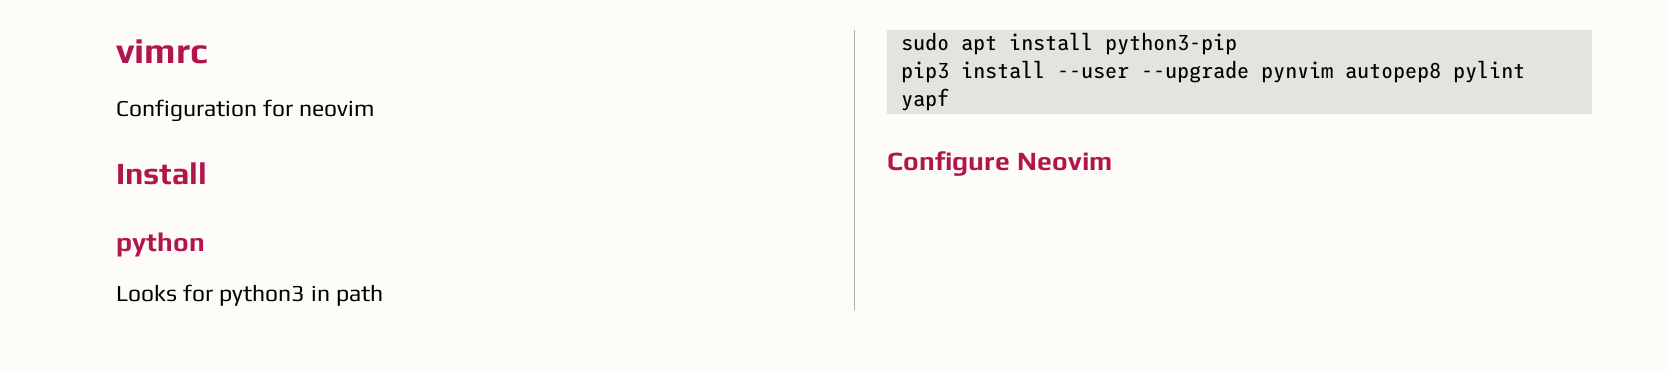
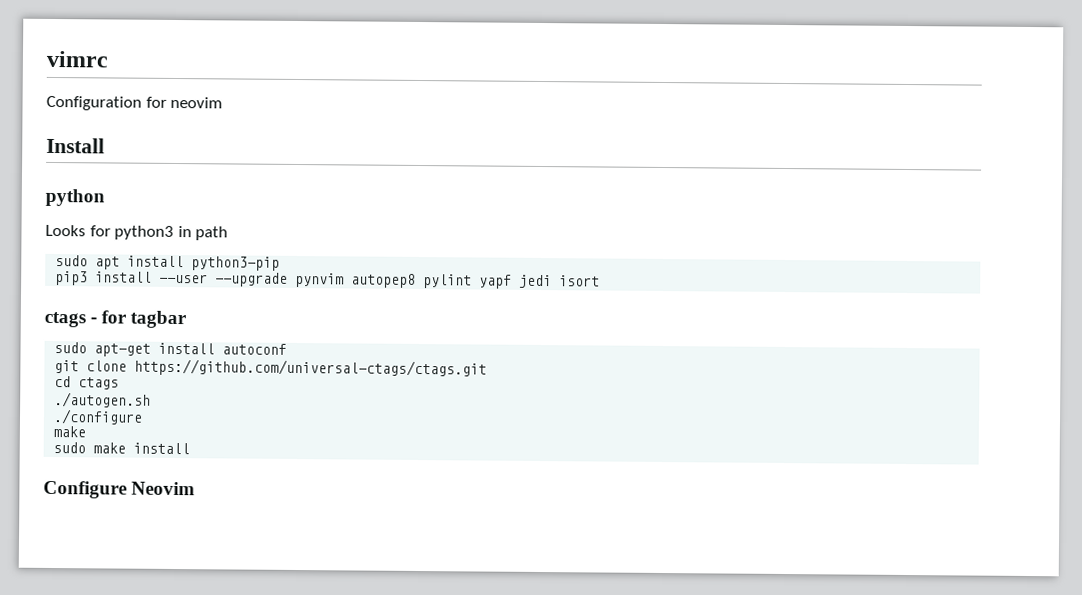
- pip3 install --user --upgrade pynvim autopep8 pylint yapf
+ pip3 install --user --upgrade pynvim autopep8 pylint yapf jedi isort
+ ctags - for tagbar
+ sudo apt-get install autoconf
+ git clone https://github.com/universal-ctags/ctags.git
+ cd ctags
+ ./autogen.sh
+ ./configure
+ make
+ sudo make install

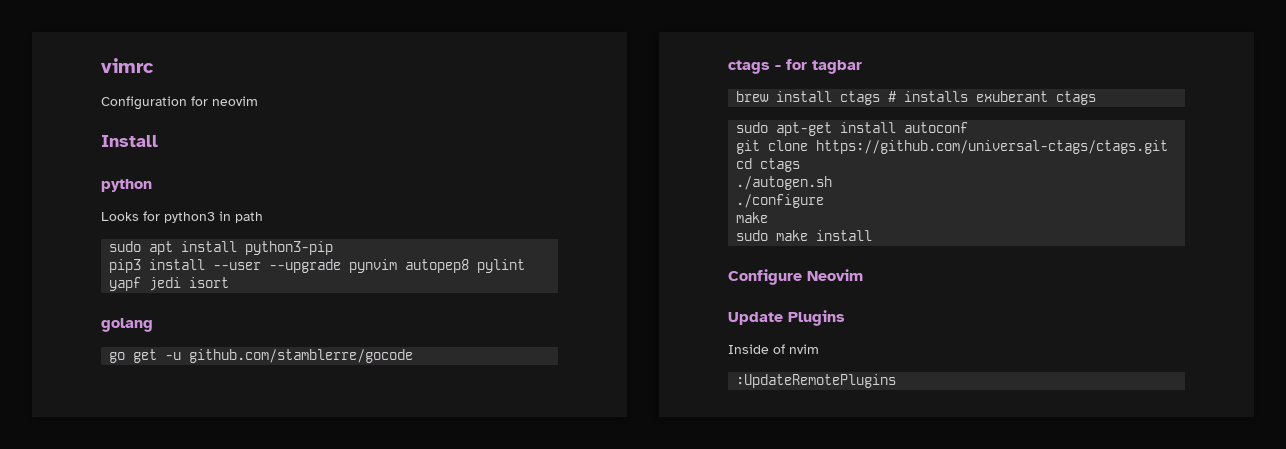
+ golang
+ go get -u github.com/stamblerre/gocode
+ brew install ctags # installs exuberant ctags
+ Update Plugins
+ Inside of nvim
+ :UpdateRemotePlugins

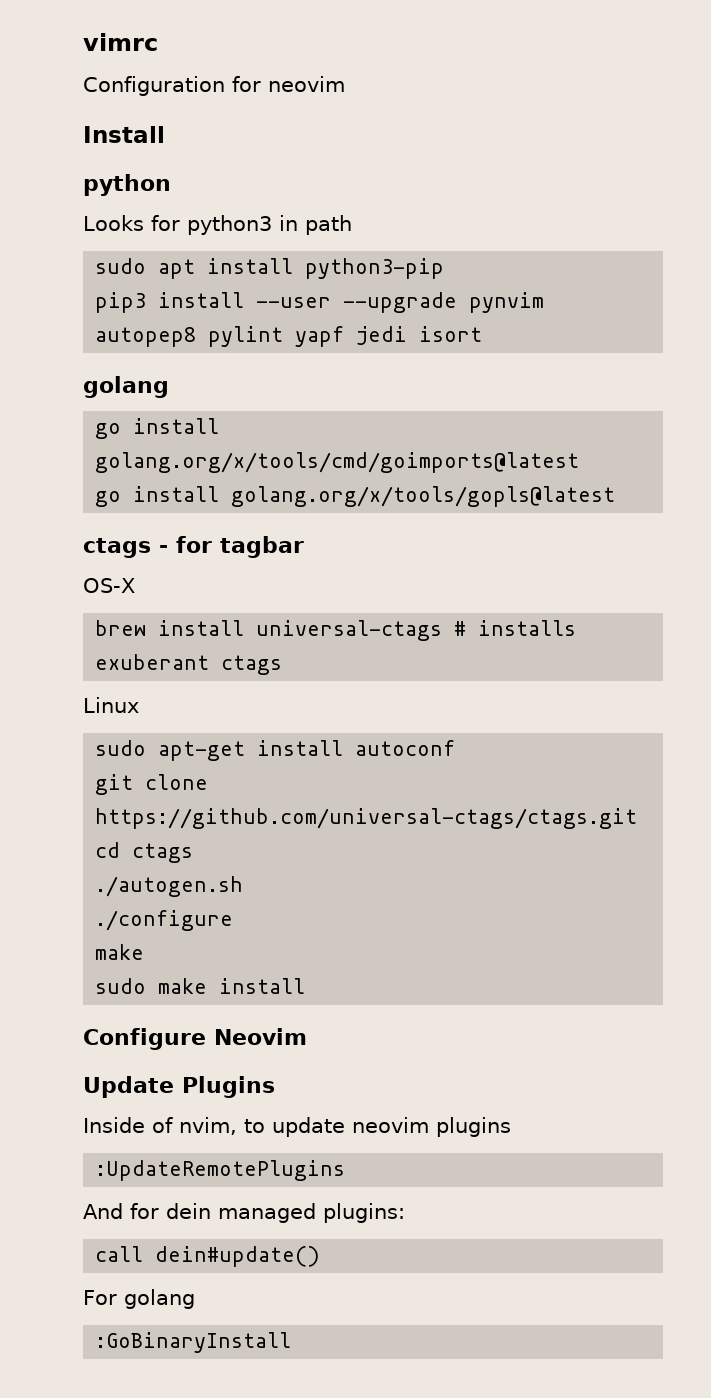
- go get -u github.com/stamblerre/gocode
+ go install golang.org/x/tools/cmd/goimports@latest
+ go install golang.org/x/tools/gopls@latest
+ OS-X
- brew install ctags # installs exuberant ctags
+ brew install universal-ctags # installs exuberant ctags
+ Linux
- Inside of nvim
+ Inside of nvim, to update neovim plugins
  :UpdateRemotePlugins
+ And for dein managed plugins:
+ call dein#update()
+ For golang
+ :GoBinaryInstall

